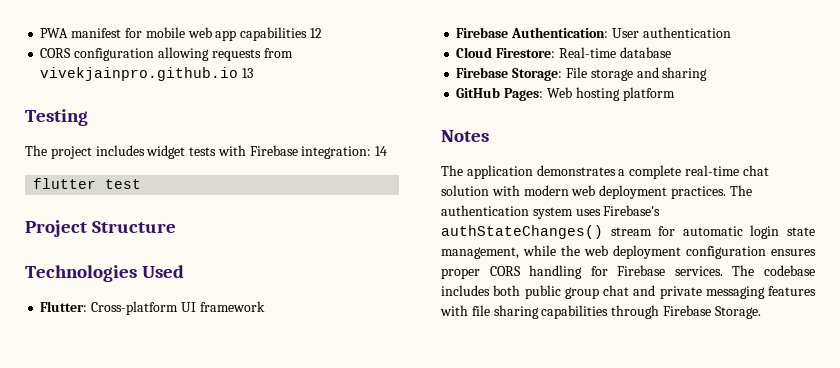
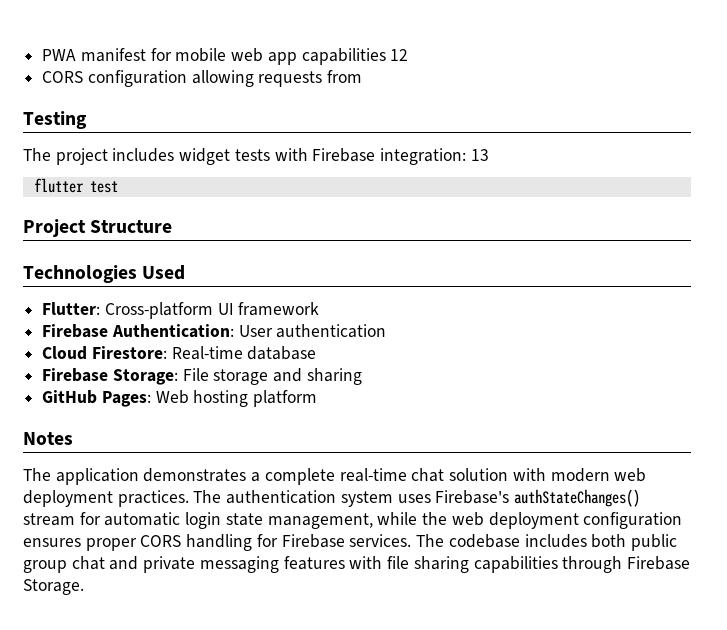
- CORS configuration allowing requests from vivekjainpro.github.io 13
+ CORS configuration allowing requests from
- The project includes widget tests with Firebase integration: 14
+ The project includes widget tests with Firebase integration: 13

